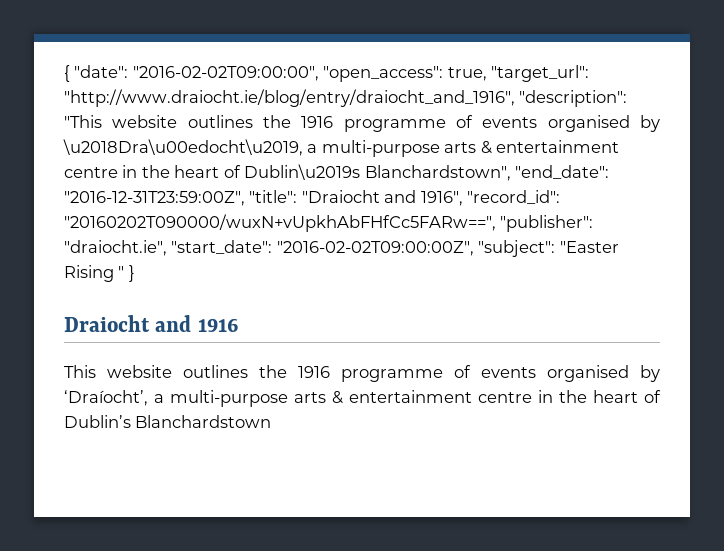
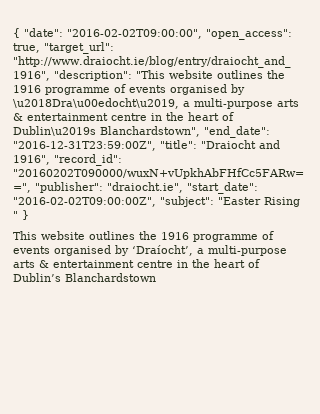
- Draiocht and 1916

